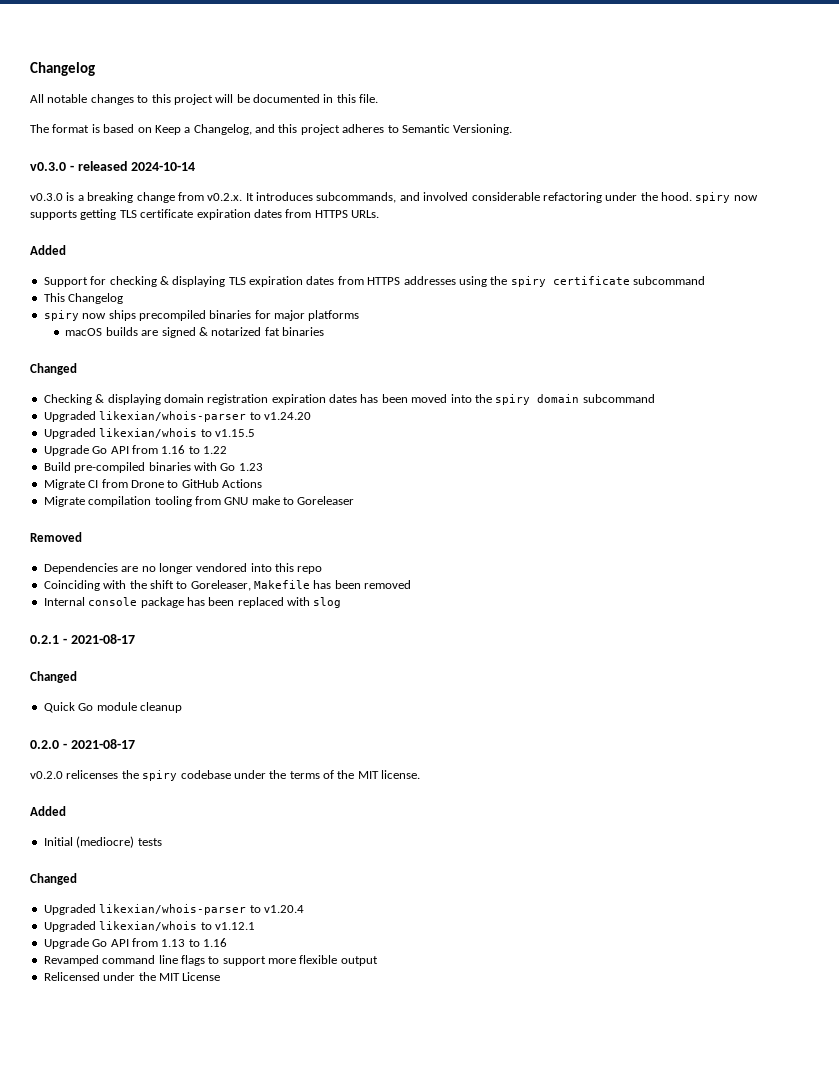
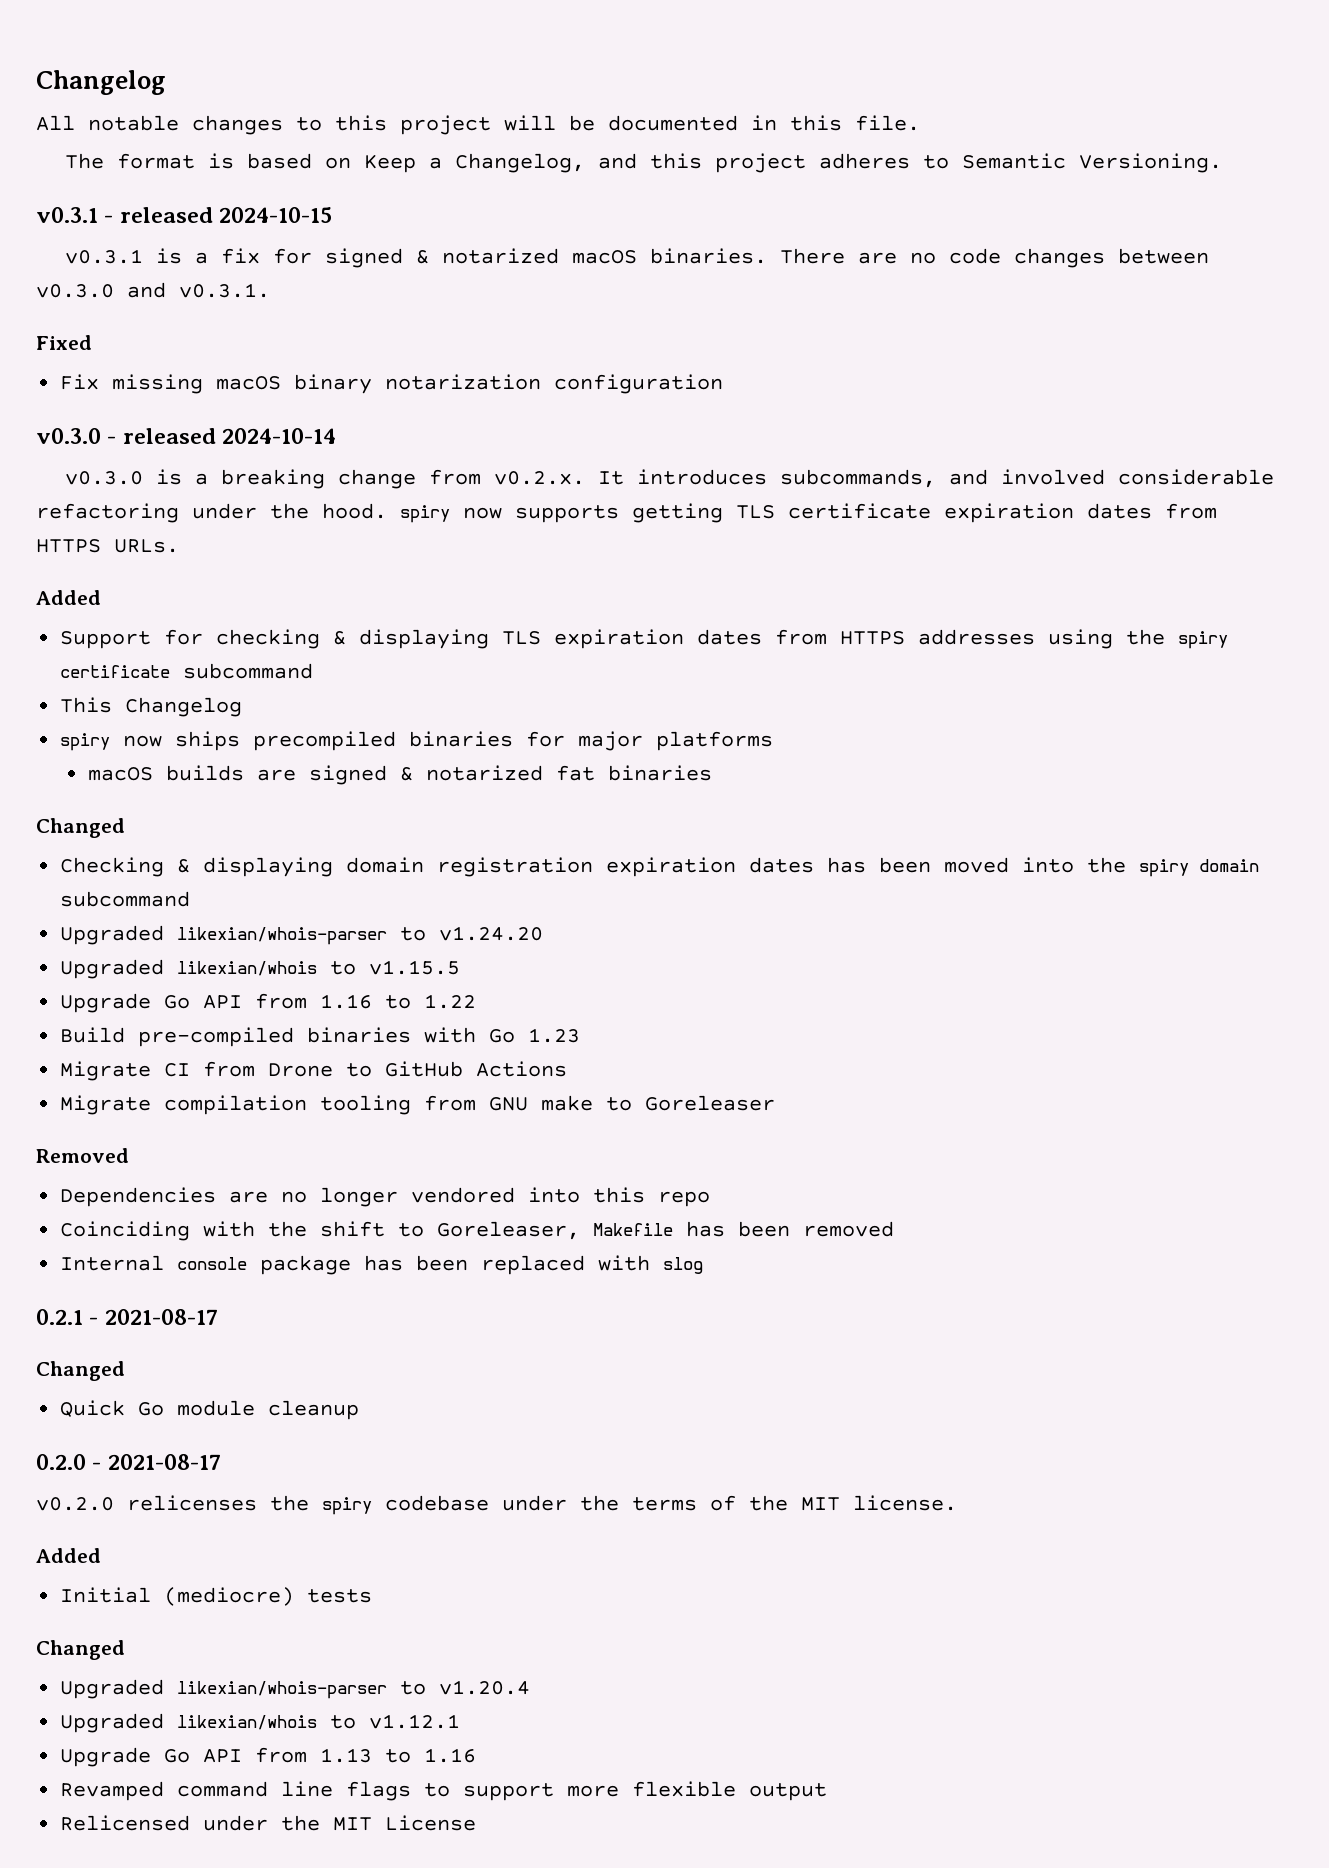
+ v0.3.1 - released 2024-10-15
+ v0.3.1 is a fix for signed & notarized macOS binaries. There are no code changes between v0.3.0 and v0.3.1.
+ Fixed
+ Fix missing macOS binary notarization configuration

